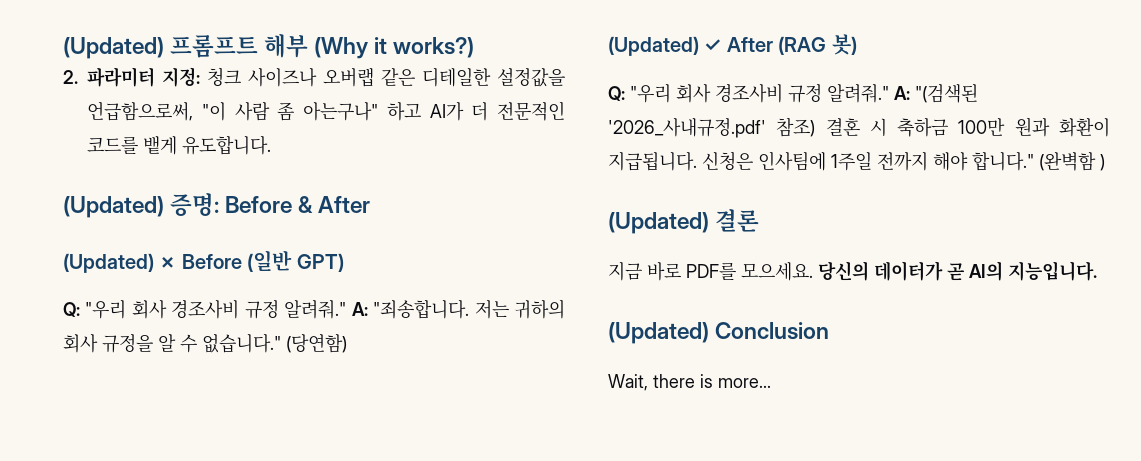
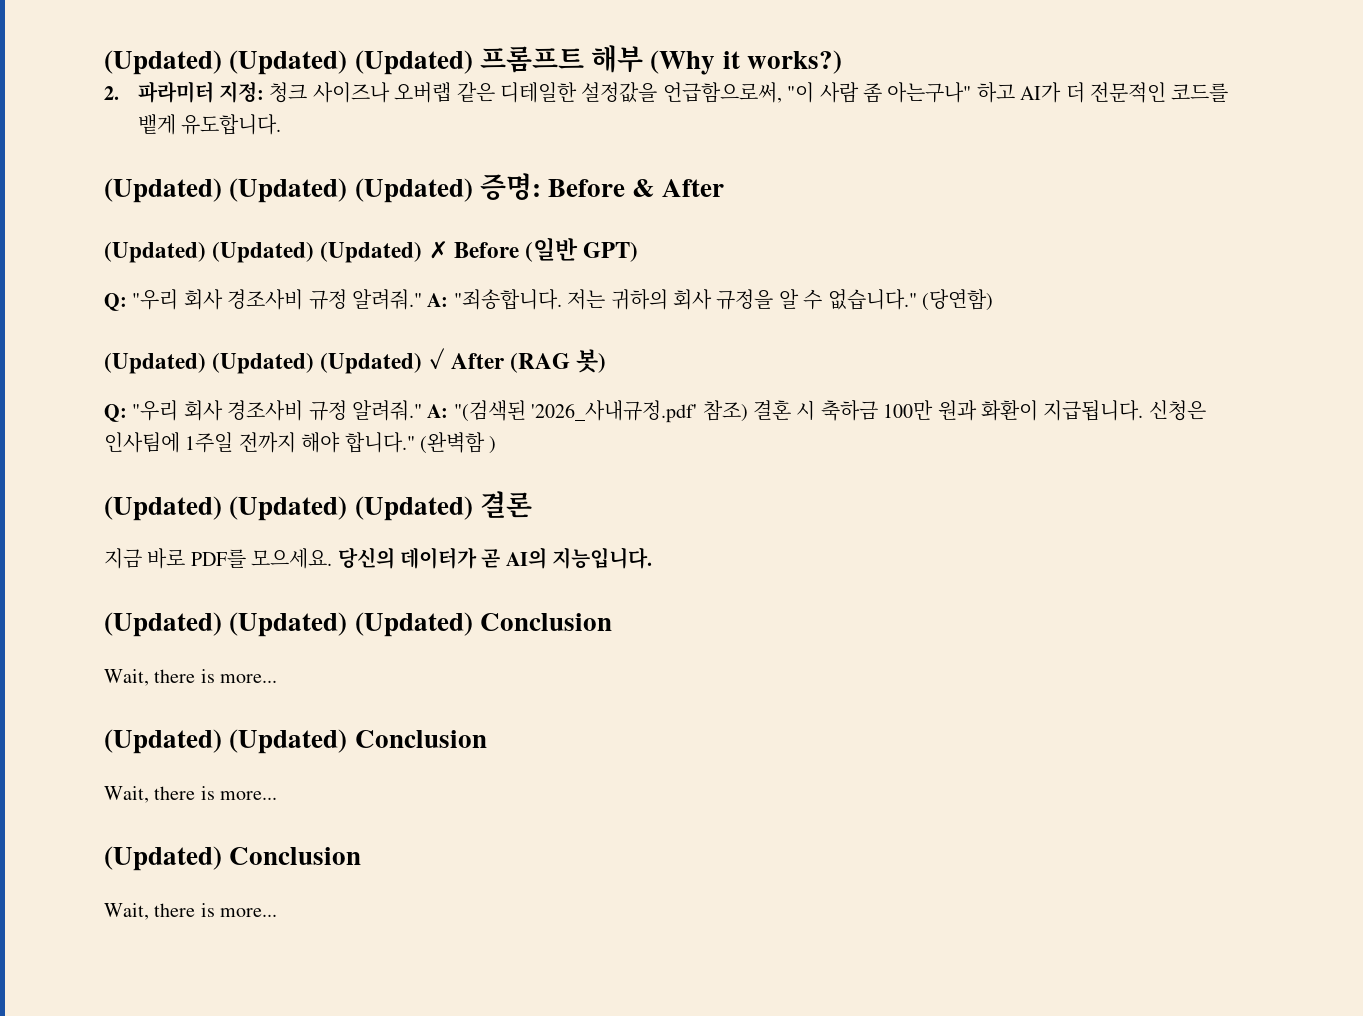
- (Updated) 프롬프트 해부 (Why it works?)
+ (Updated) (Updated) (Updated) 프롬프트 해부 (Why it works?)
- (Updated) 증명: Before & After
+ (Updated) (Updated) (Updated) 증명: Before & After
- (Updated) ✗ Before (일반 GPT)
+ (Updated) (Updated) (Updated) ✗ Before (일반 GPT)
- (Updated) ✓ After (RAG 봇)
+ (Updated) (Updated) (Updated) ✓ After (RAG 봇)
- (Updated) 결론
+ (Updated) (Updated) (Updated) 결론
+ (Updated) (Updated) (Updated) Conclusion
+ Wait, there is more...
+ (Updated) (Updated) Conclusion
+ Wait, there is more...

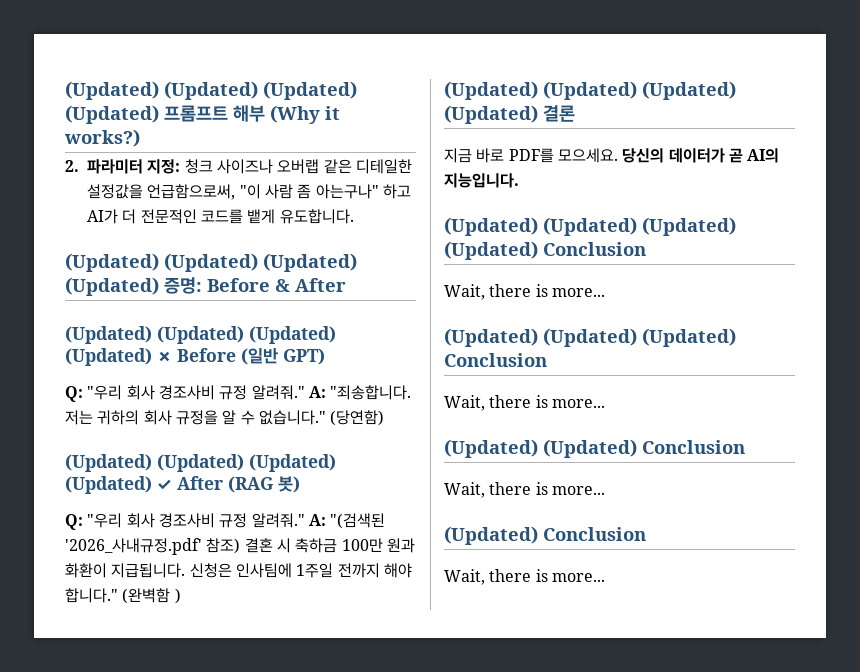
- (Updated) (Updated) (Updated) 프롬프트 해부 (Why it works?)
+ (Updated) (Updated) (Updated) (Updated) 프롬프트 해부 (Why it works?)
- (Updated) (Updated) (Updated) 증명: Before & After
+ (Updated) (Updated) (Updated) (Updated) 증명: Before & After
- (Updated) (Updated) (Updated) ✗ Before (일반 GPT)
+ (Updated) (Updated) (Updated) (Updated) ✗ Before (일반 GPT)
- (Updated) (Updated) (Updated) ✓ After (RAG 봇)
+ (Updated) (Updated) (Updated) (Updated) ✓ After (RAG 봇)
- (Updated) (Updated) (Updated) 결론
+ (Updated) (Updated) (Updated) (Updated) 결론
+ (Updated) (Updated) (Updated) (Updated) Conclusion
+ Wait, there is more...

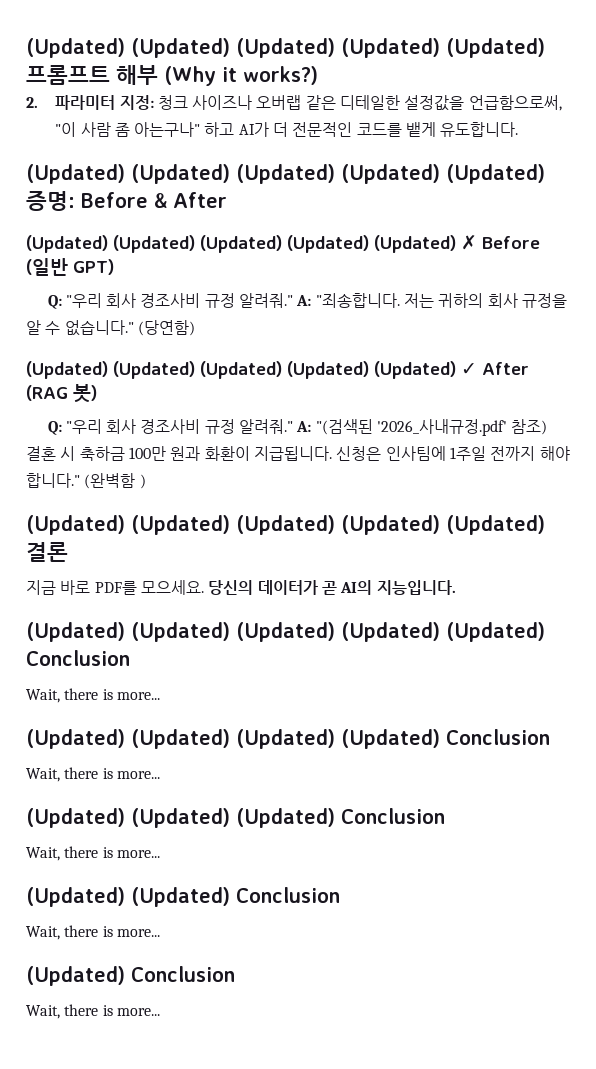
- (Updated) (Updated) (Updated) (Updated) 프롬프트 해부 (Why it works?)
+ (Updated) (Updated) (Updated) (Updated) (Updated) 프롬프트 해부 (Why it works?)
- (Updated) (Updated) (Updated) (Updated) 증명: Before & After
+ (Updated) (Updated) (Updated) (Updated) (Updated) 증명: Before & After
- (Updated) (Updated) (Updated) (Updated) ✗ Before (일반 GPT)
+ (Updated) (Updated) (Updated) (Updated) (Updated) ✗ Before (일반 GPT)
- (Updated) (Updated) (Updated) (Updated) ✓ After (RAG 봇)
+ (Updated) (Updated) (Updated) (Updated) (Updated) ✓ After (RAG 봇)
- (Updated) (Updated) (Updated) (Updated) 결론
+ (Updated) (Updated) (Updated) (Updated) (Updated) 결론
+ (Updated) (Updated) (Updated) (Updated) (Updated) Conclusion
+ Wait, there is more...

